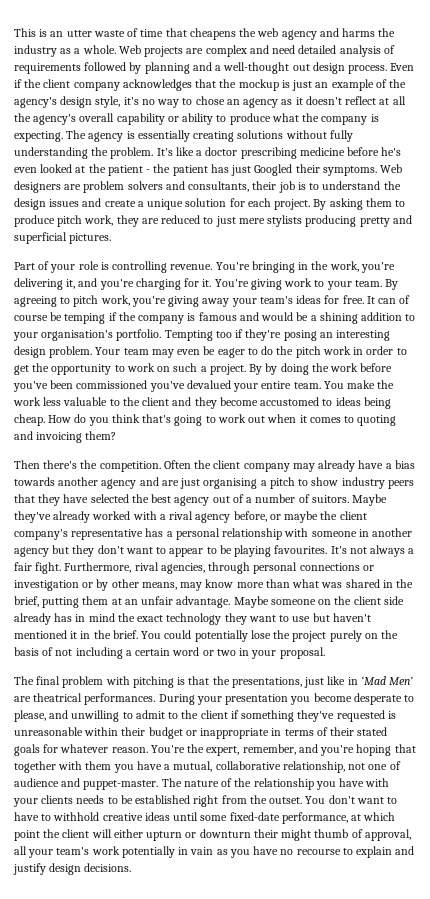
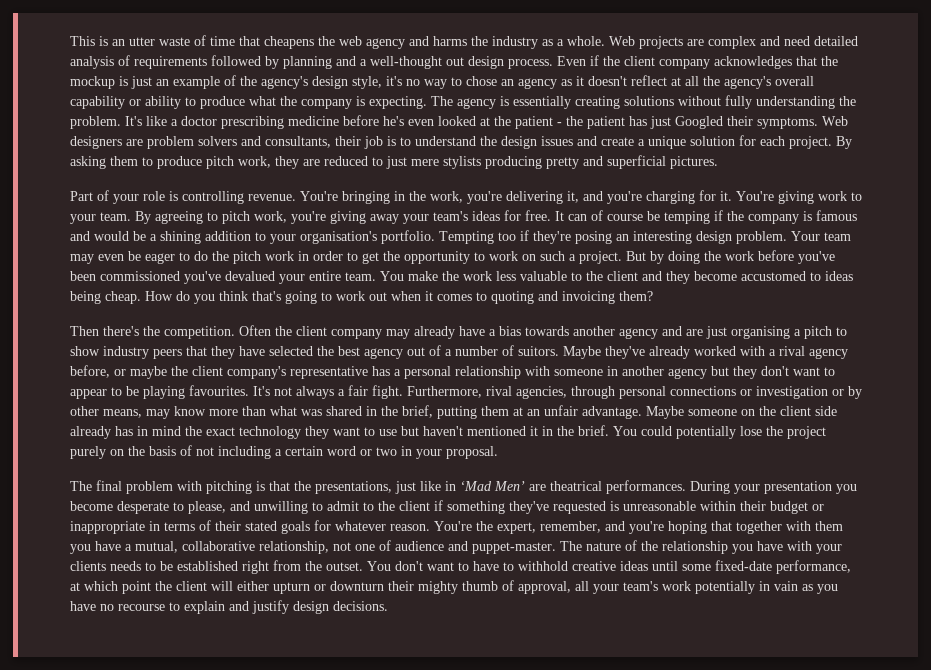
- By by doing the work before you've been commissioned you've devalued your entire team.
+ But by doing the work before you've been commissioned you've devalued your entire team.
- You don't want to have to withhold creative ideas until some fixed-date performance, at which point the client will either upturn or downturn their might thumb of approval, all your team's work potentially in vain as you have no recourse to explain and justify design decisions.
+ You don't want to have to withhold creative ideas until some fixed-date performance, at which point the client will either upturn or downturn their mighty thumb of approval, all your team's work potentially in vain as you have no recourse to explain and justify design decisions.

